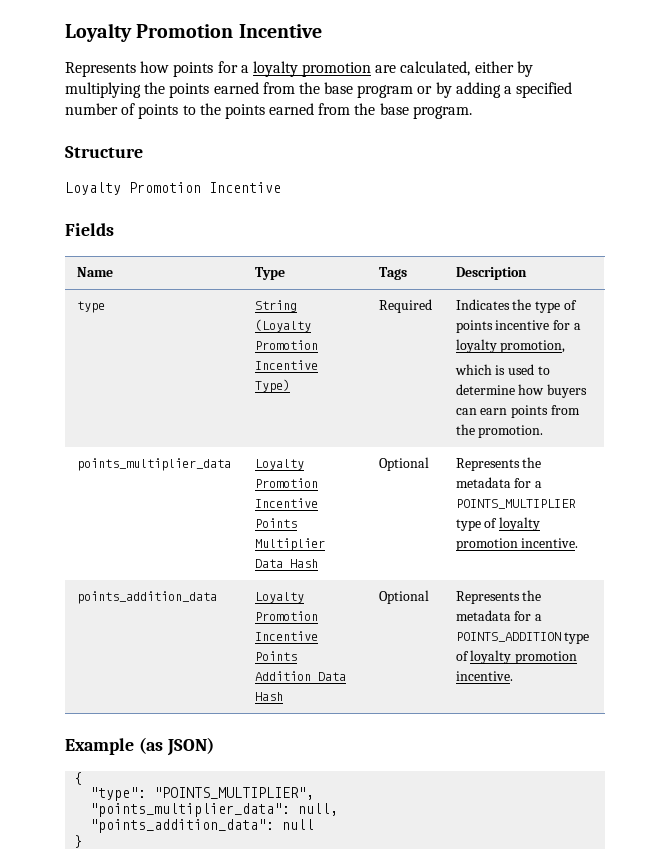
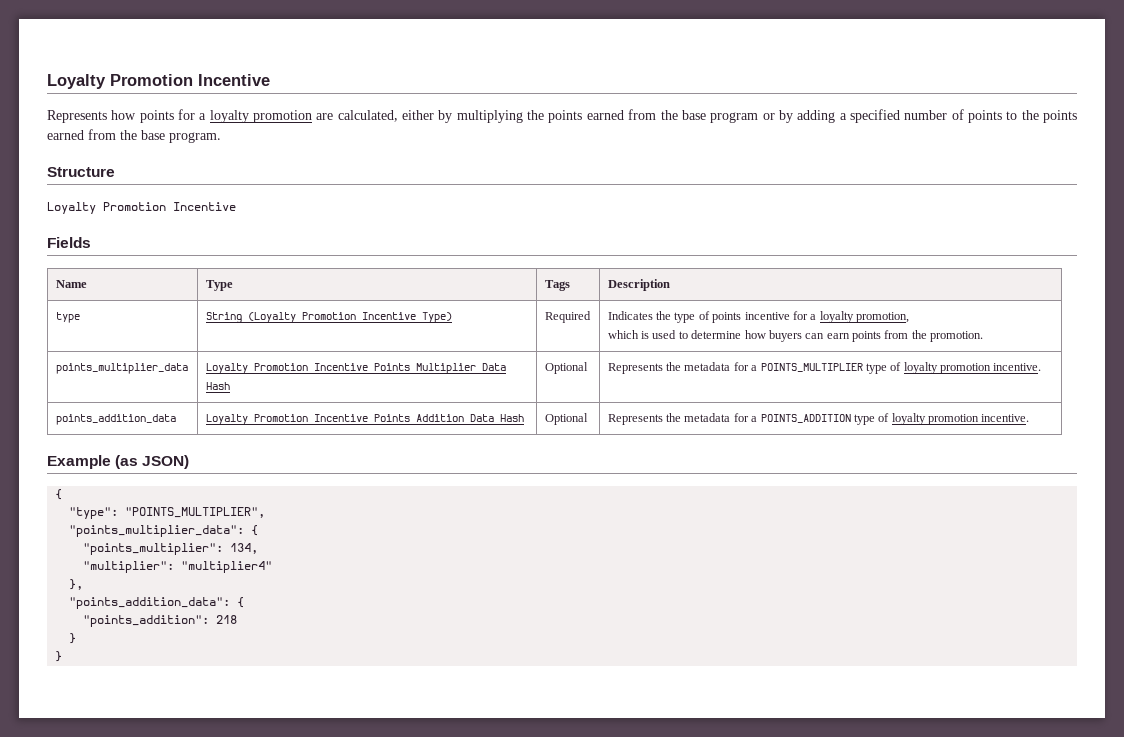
- "points_multiplier_data": null,
- "points_addition_data": null
+ "points_multiplier_data": {
+ "points_multiplier": 134,
+ "multiplier": "multiplier4"
+ },
+ "points_addition_data": {
+ "points_addition": 218
+ }

